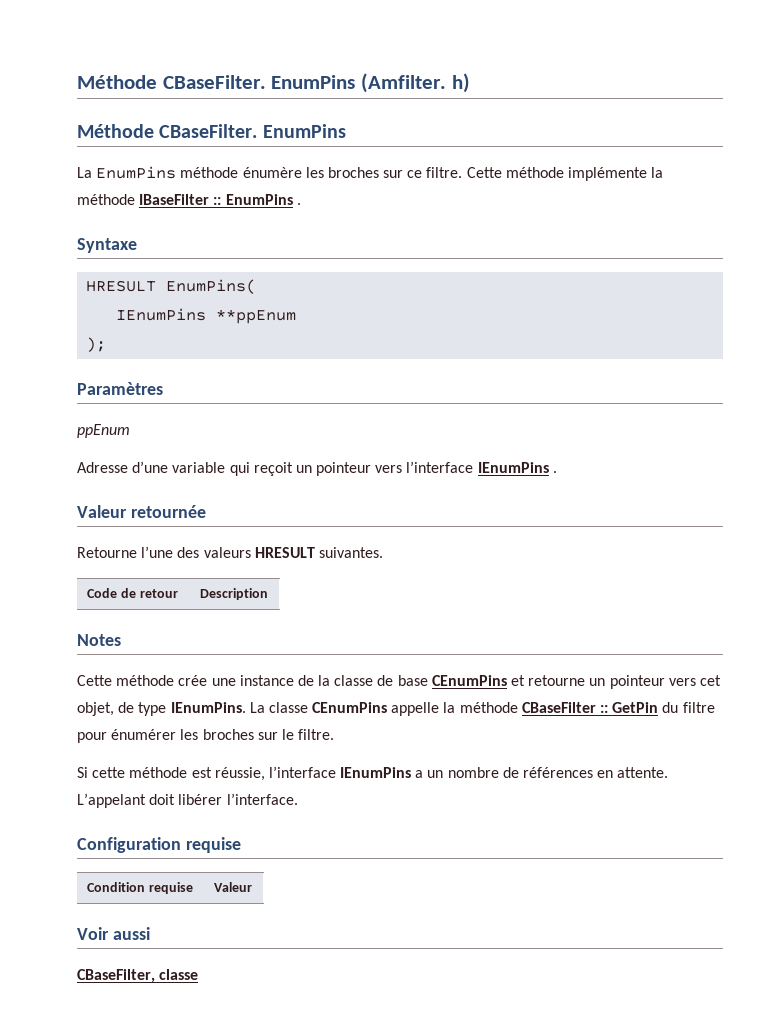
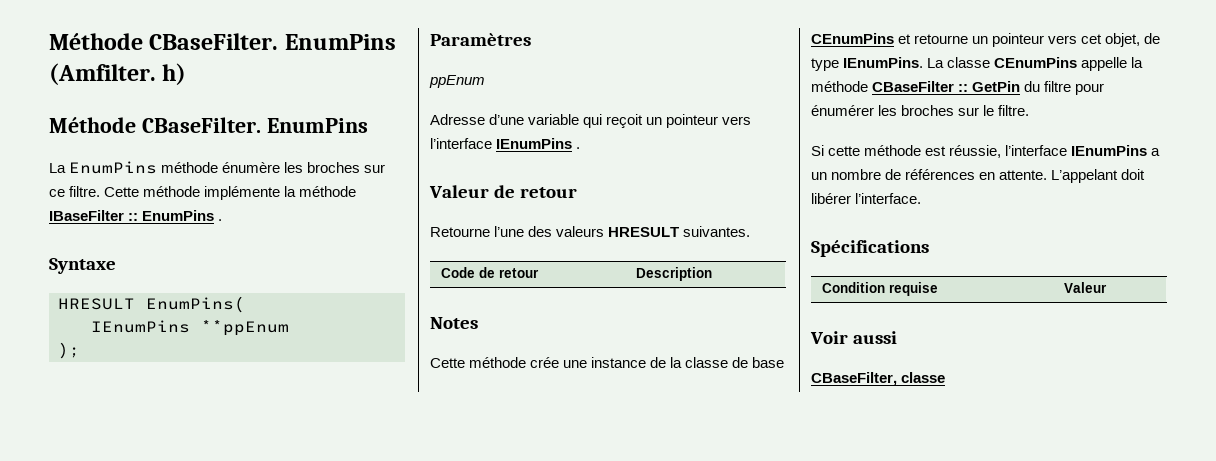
- Valeur retournée
+ Valeur de retour
- Configuration requise
+ Spécifications

